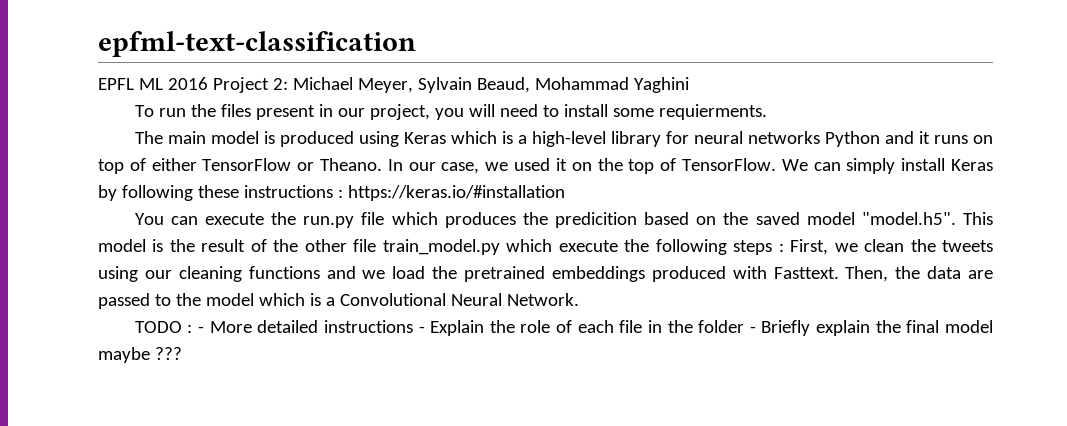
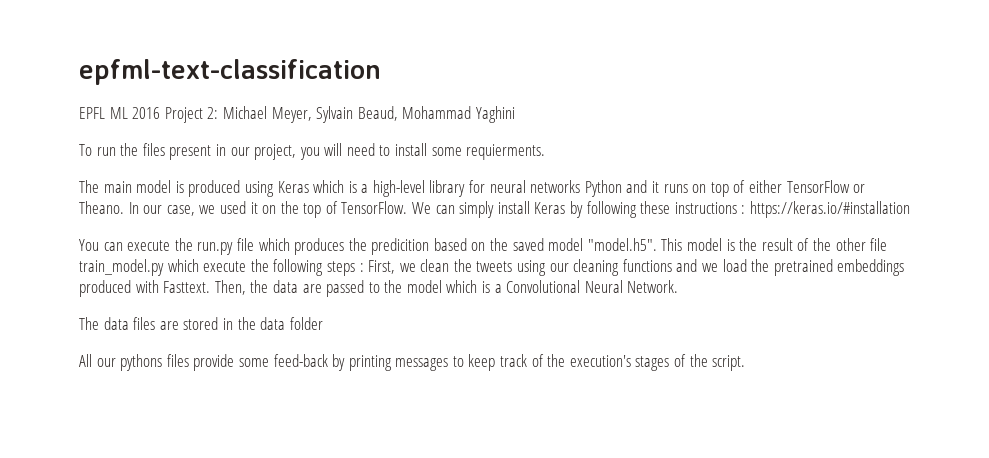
- TODO : - More detailed instructions - Explain the role of each file in the folder - Briefly explain the final model maybe ???
+ The data files are stored in the data folder
+ All our pythons files provide some feed-back by printing messages to keep track of the execution's stages of the script.

